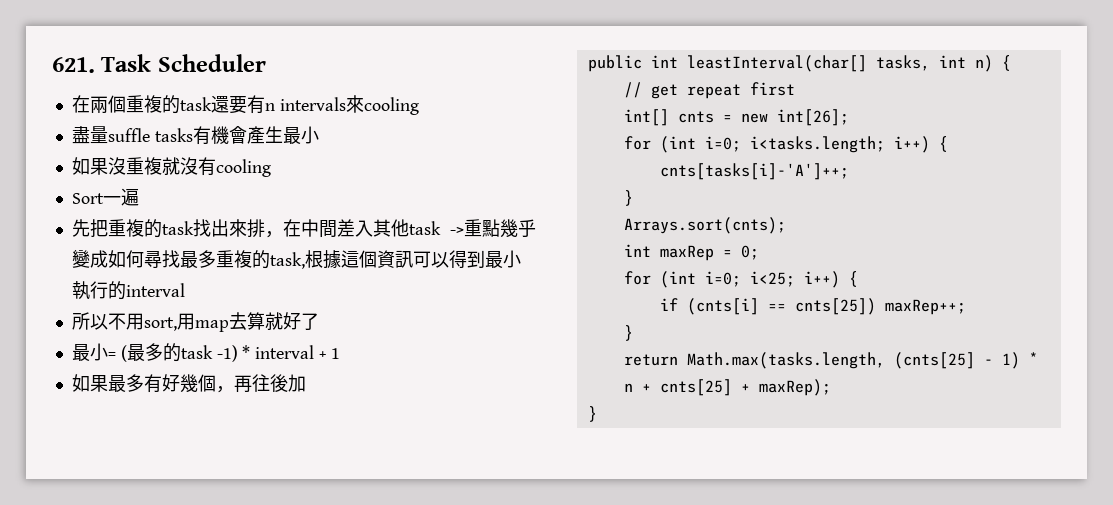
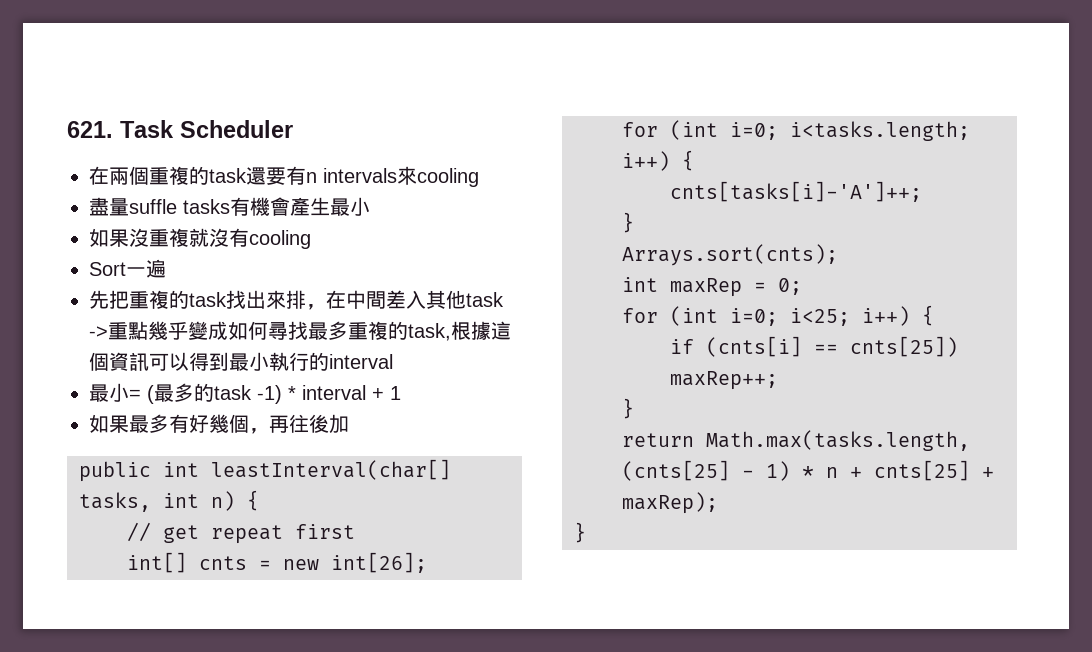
- 所以不用sort,用map去算就好了

